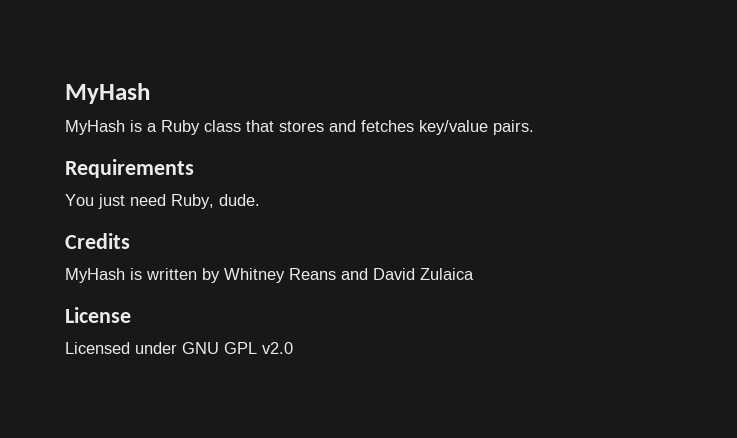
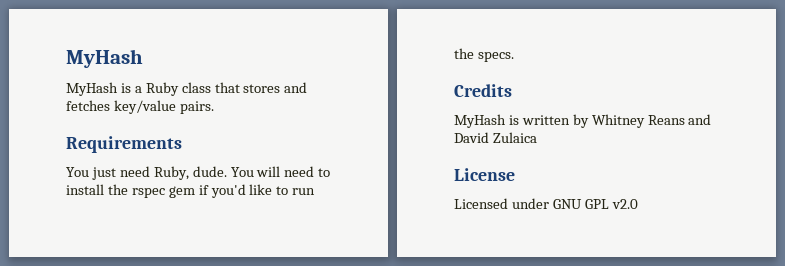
+ You will need to install the rspec gem if you'd like to run the specs.

